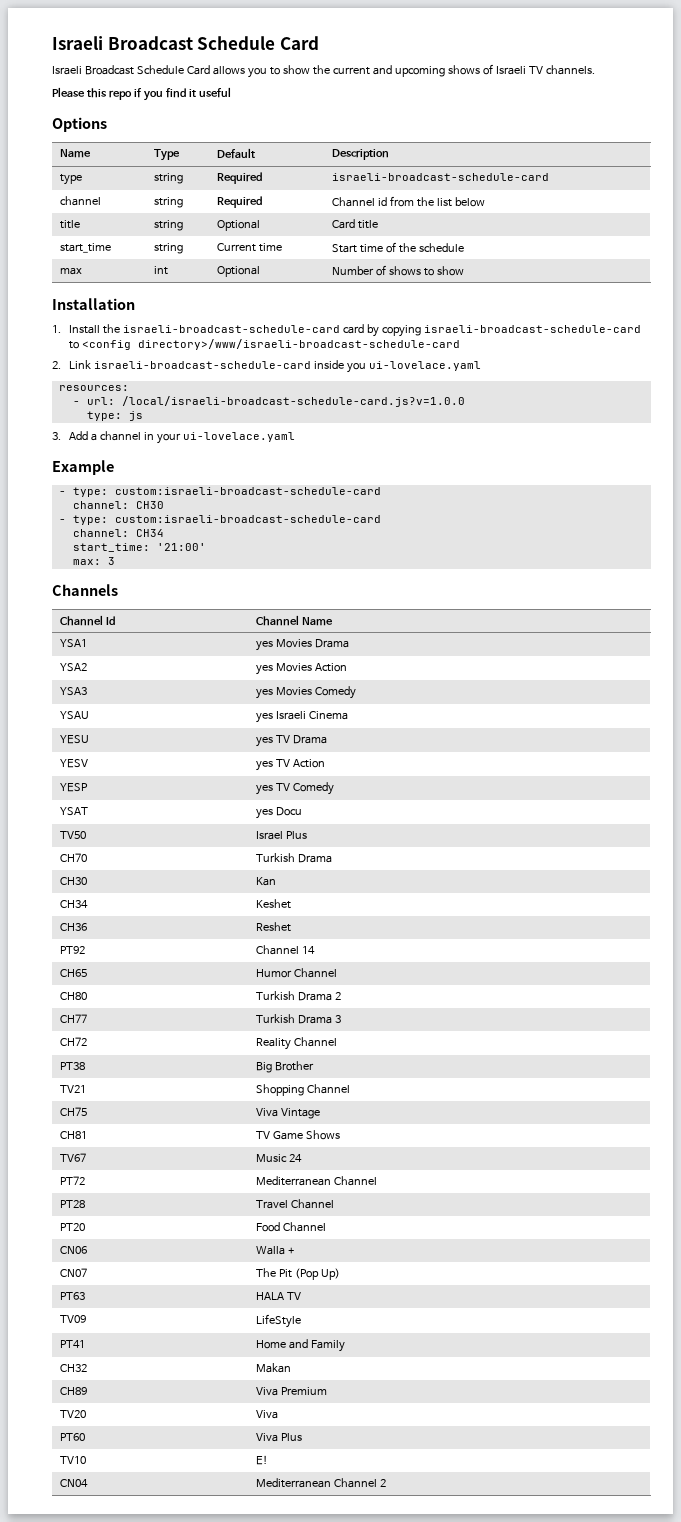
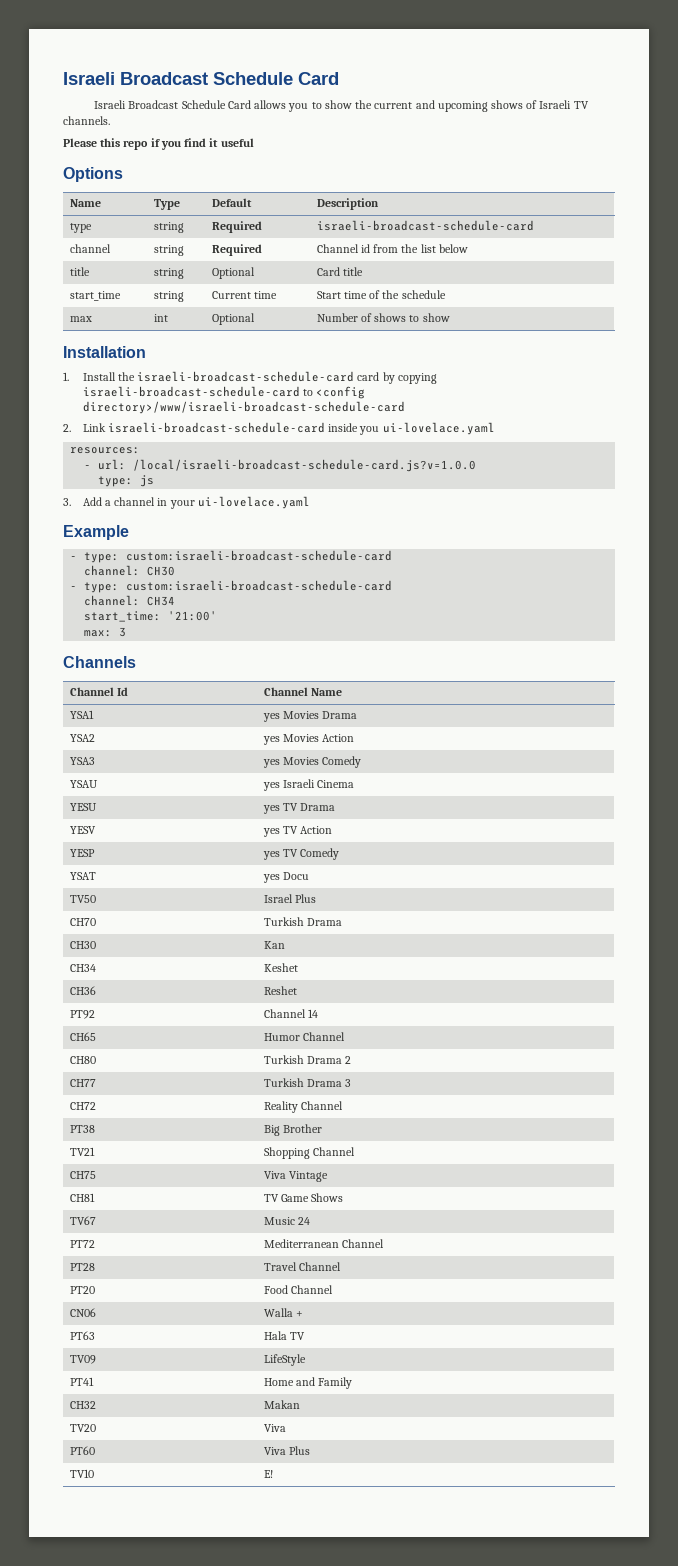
- CN07 | The Pit (Pop Up)
- PT63 | HALA TV
+ PT63 | Hala TV
- CH89 | Viva Premium
- CN04 | Mediterranean Channel 2

